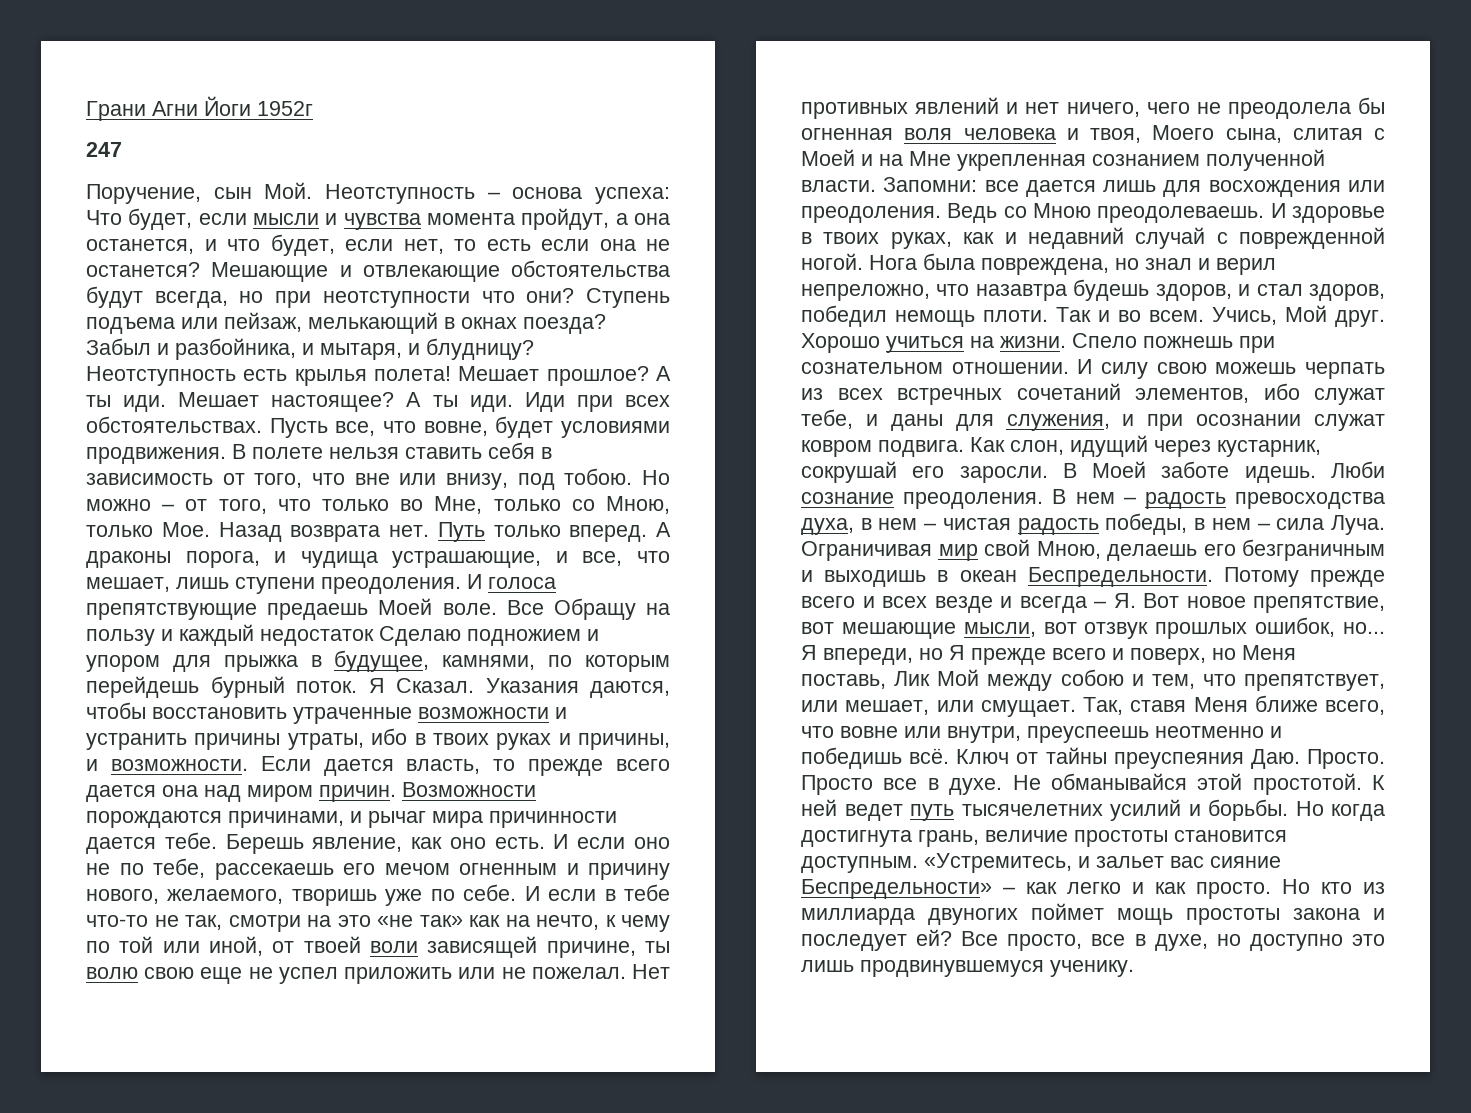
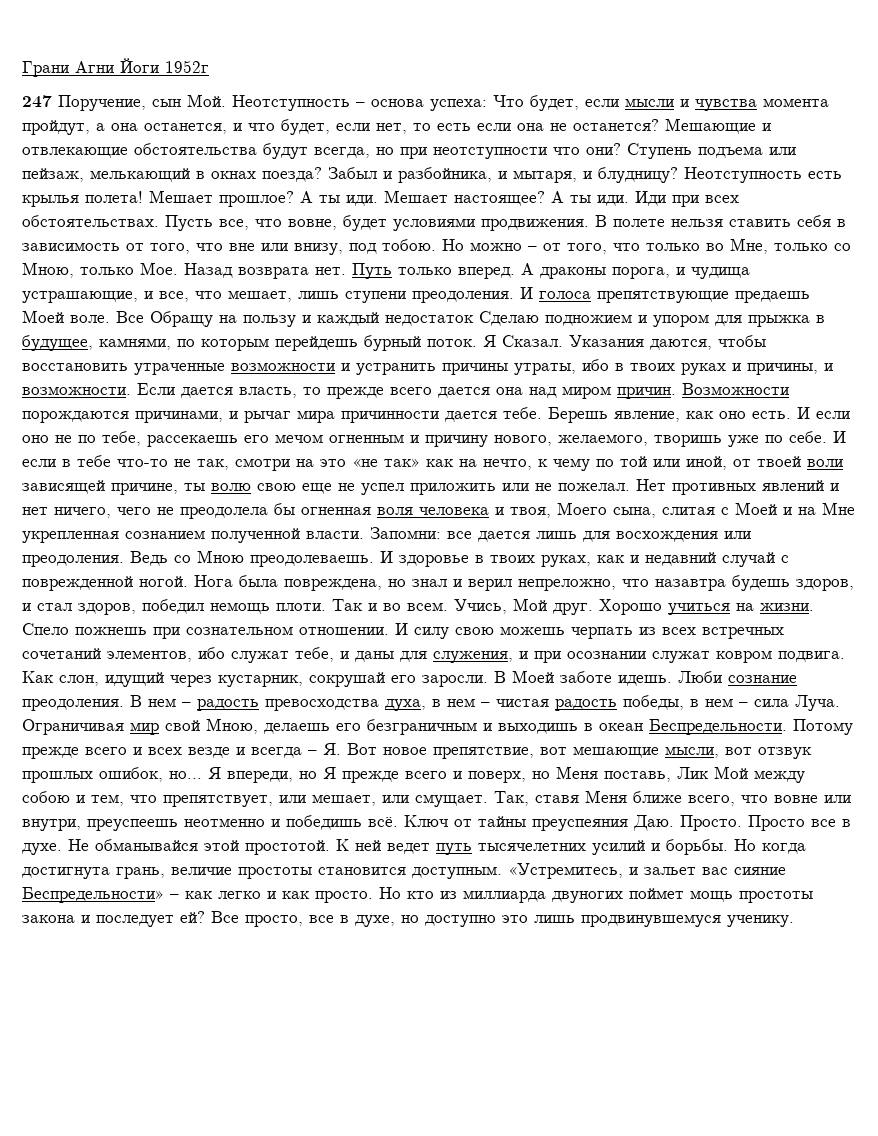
- 247
- Поручение, сын Мой. Неотступность – основа успеха: Что будет, если мысли и чувства момента пройдут, а она останется, и что будет, если нет, то есть если она не останется?
+ 247 Поручение, сын Мой. Неотступность – основа успеха: Что будет, если мысли и чувства момента пройдут, а она останется, и что будет, если нет, то есть если она не останется?

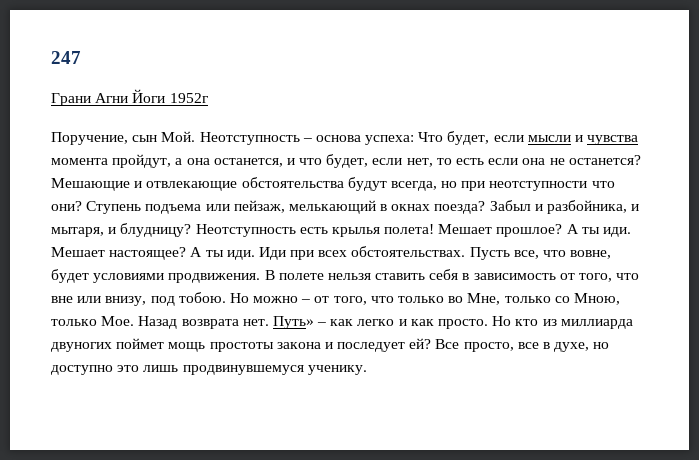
+ 247
- 247 Поручение, сын Мой. Неотступность – основа успеха: Что будет, если мысли и чувства момента пройдут, а она останется, и что будет, если нет, то есть если она не останется?
+ Поручение, сын Мой. Неотступность – основа успеха: Что будет, если мысли и чувства момента пройдут, а она останется, и что будет, если нет, то есть если она не останется?
- Путь только вперед. А драконы порога, и чудища устрашающие, и все, что мешает, лишь ступени преодоления. И голоса препятствующие предаешь Моей воле. Все Обращу на пользу и каждый недостаток Сделаю подножием и упором для прыжка в будущее, камнями, по которым перейдешь бурный поток. Я Сказал. Указания даются, чтобы восстановить утраченные возможности и устранить причины утраты, ибо в твоих руках и причины, и возможности. Если дается власть, то прежде всего дается она над миром причин. Возможности порождаются причинами, и рычаг мира причинности дается тебе. Берешь явление, как оно есть. И если оно не по тебе, рассекаешь его мечом огненным и причину нового, желаемого, творишь уже по себе. И если в тебе что-то не так, смотри на это «не так» как на нечто, к чему по той или иной, от твоей воли зависящей причине, ты волю свою еще не успел приложить или не пожелал. Нет противных явлений и нет ничего, чего не преодолела бы огненная воля человека и твоя, Моего сына, слитая с Моей и на Мне укрепленная сознанием полученной власти. Запомни: все дается лишь для восхождения или преодоления. Ведь со Мною преодолеваешь. И здоровье в твоих руках, как и недавний случай с поврежденной ногой. Нога была повреждена, но знал и верил непреложно, что назавтра будешь здоров, и стал здоров, победил немощь плоти. Так и во всем. Учись, Мой друг. Хорошо учиться на жизни. Спело пожнешь при сознательном отношении. И силу свою можешь черпать из всех встречных сочетаний элементов, ибо служат тебе, и даны для служения, и при осознании служат ковром подвига. Как слон, идущий через кустарник, сокрушай его заросли. В Моей заботе идешь. Люби сознание преодоления. В нем – радость превосходства духа, в нем – чистая радость победы, в нем – сила Луча. Ограничивая мир свой Мною, делаешь его безграничным и выходишь в океан Беспредельности. Потому прежде всего и всех везде и всегда – Я. Вот новое препятствие, вот мешающие мысли, вот отзвук прошлых ошибок, но... Я впереди, но Я прежде всего и поверх, но Меня поставь, Лик Мой между собою и тем, что препятствует, или мешает, или смущает. Так, ставя Меня ближе всего, что вовне или внутри, преуспеешь неотменно и победишь всё. Ключ от тайны преуспеяния Даю. Просто. Просто все в духе. Не обманывайся этой простотой. К ней ведет путь тысячелетних усилий и борьбы. Но когда достигнута грань, величие простоты становится доступным. «Устремитесь, и зальет вас сияние Беспредельности» – как легко и как просто.
+ Путь» – как легко и как просто.

